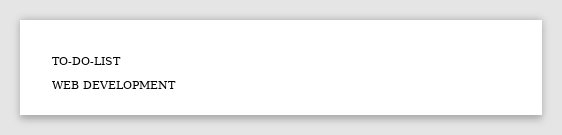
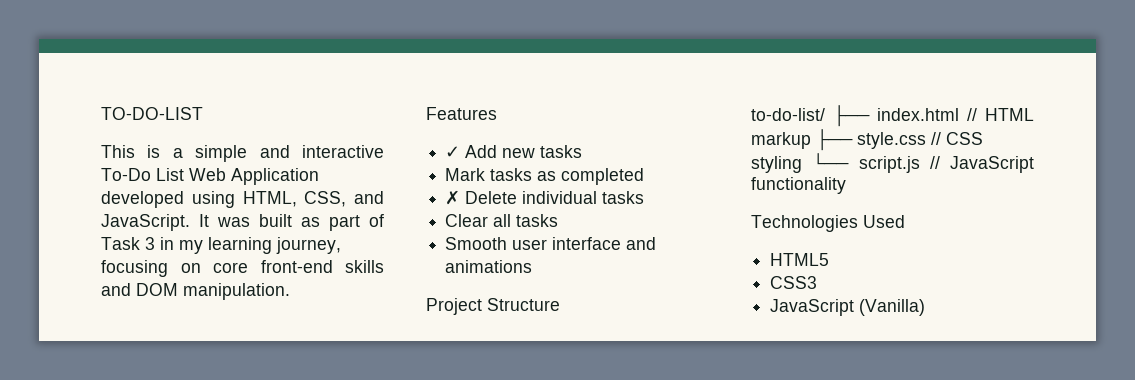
- WEB DEVELOPMENT
+ This is a simple and interactive To-Do List Web Application developed using HTML, CSS, and JavaScript. It was built as part of Task 3 in my learning journey, focusing on core front-end skills and DOM manipulation.
+ Features
+ ✓ Add new tasks
+ Mark tasks as completed
+ ✗ Delete individual tasks
+ Clear all tasks
+ Smooth user interface and animations
+ Project Structure
+ to-do-list/ ├── index.html // HTML markup ├── style.css // CSS styling └── script.js // JavaScript functionality
+ Technologies Used
+ HTML5
+ CSS3
+ JavaScript (Vanilla)

